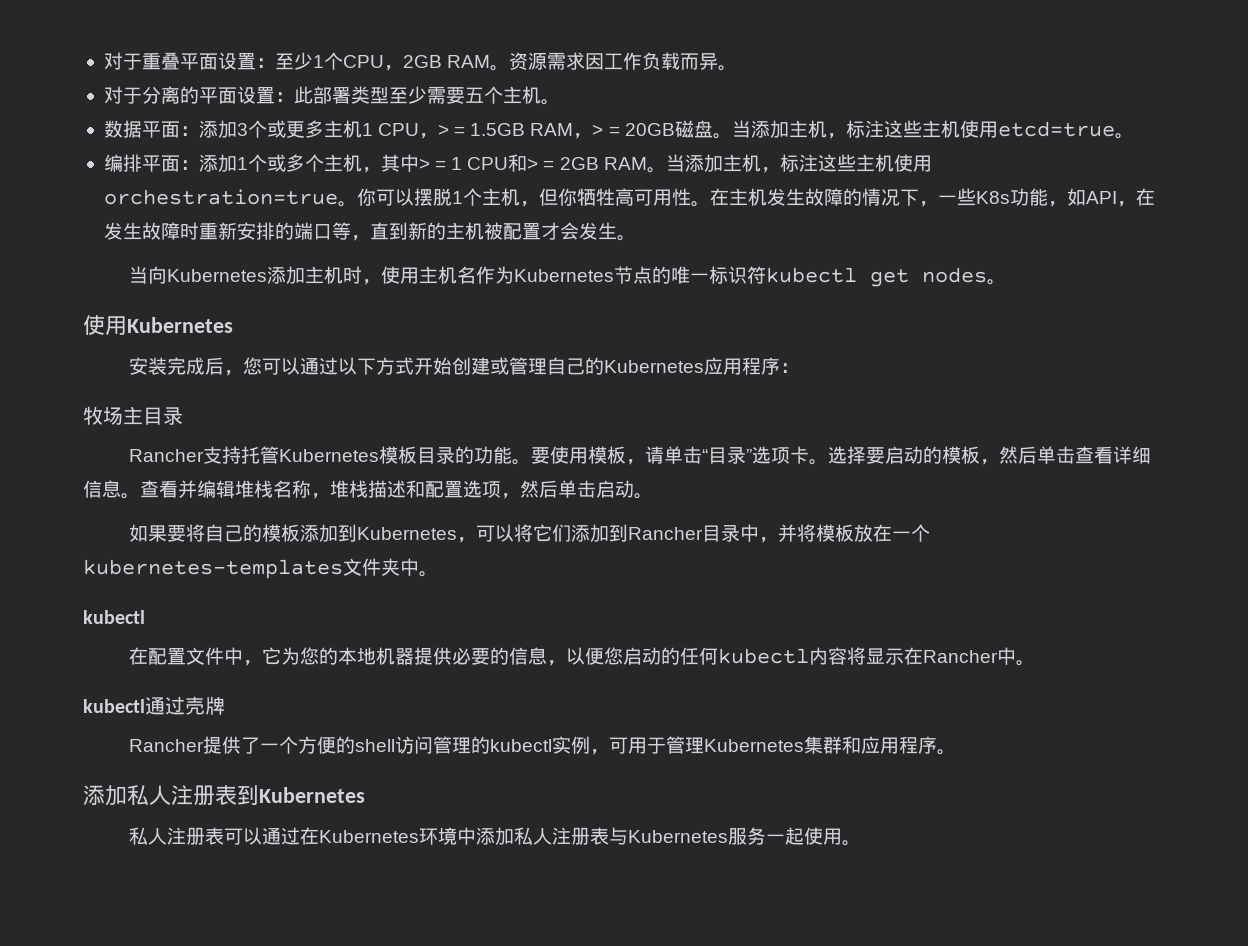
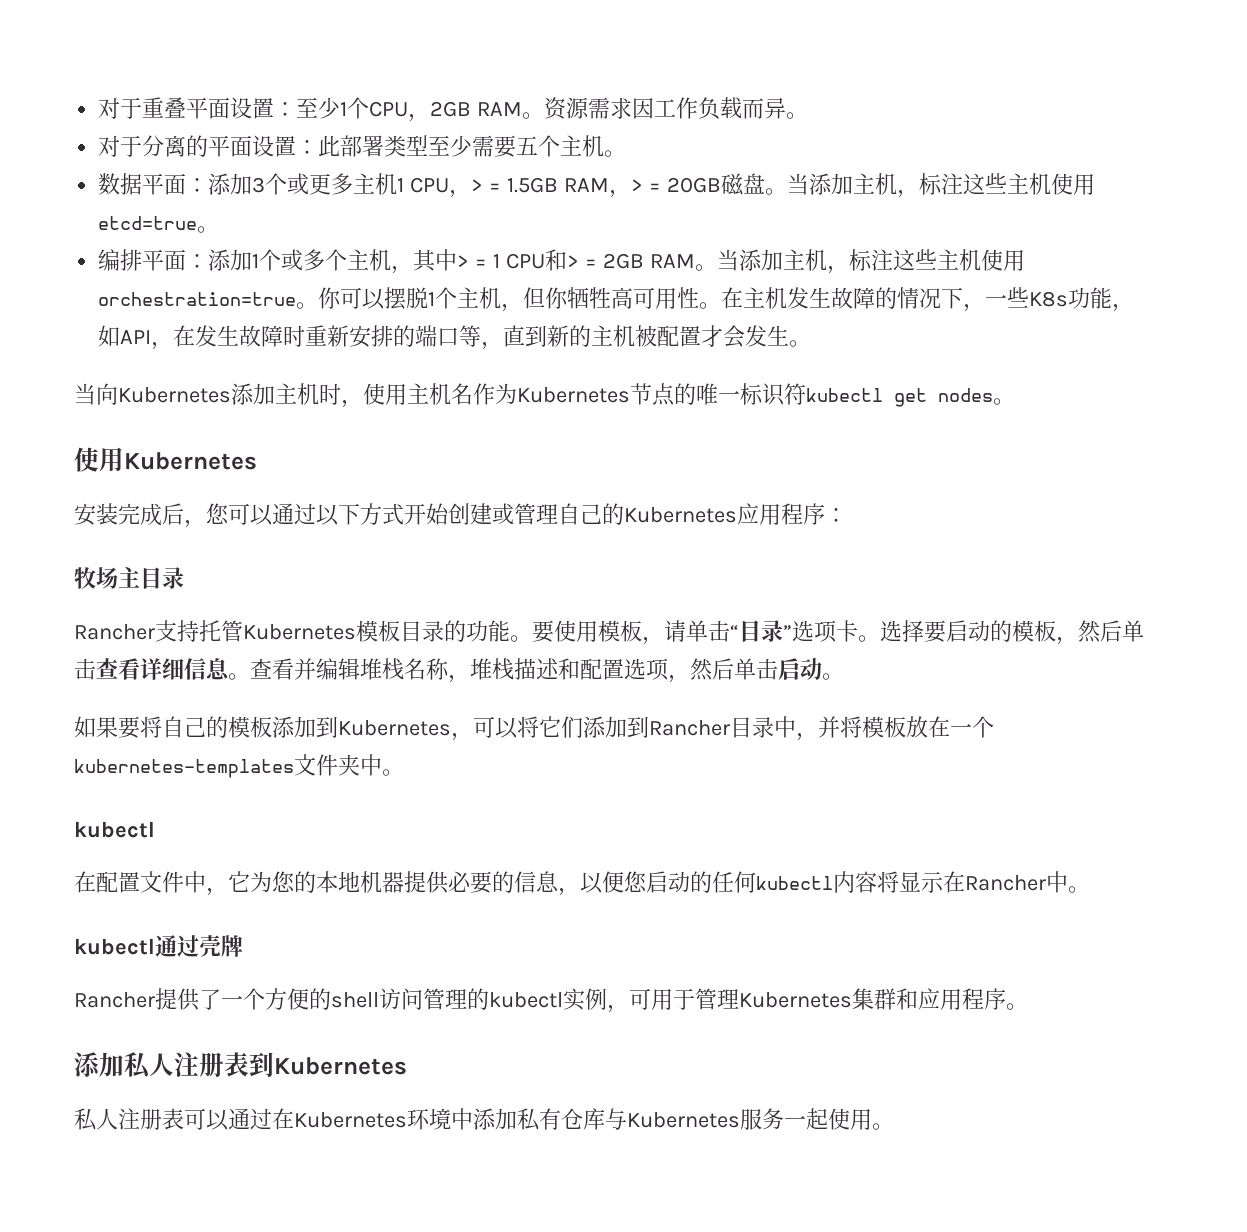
- 私人注册表可以通过在Kubernetes环境中添加私人注册表与Kubernetes服务一起使用。
+ 私人注册表可以通过在Kubernetes环境中添加私有仓库与Kubernetes服务一起使用。

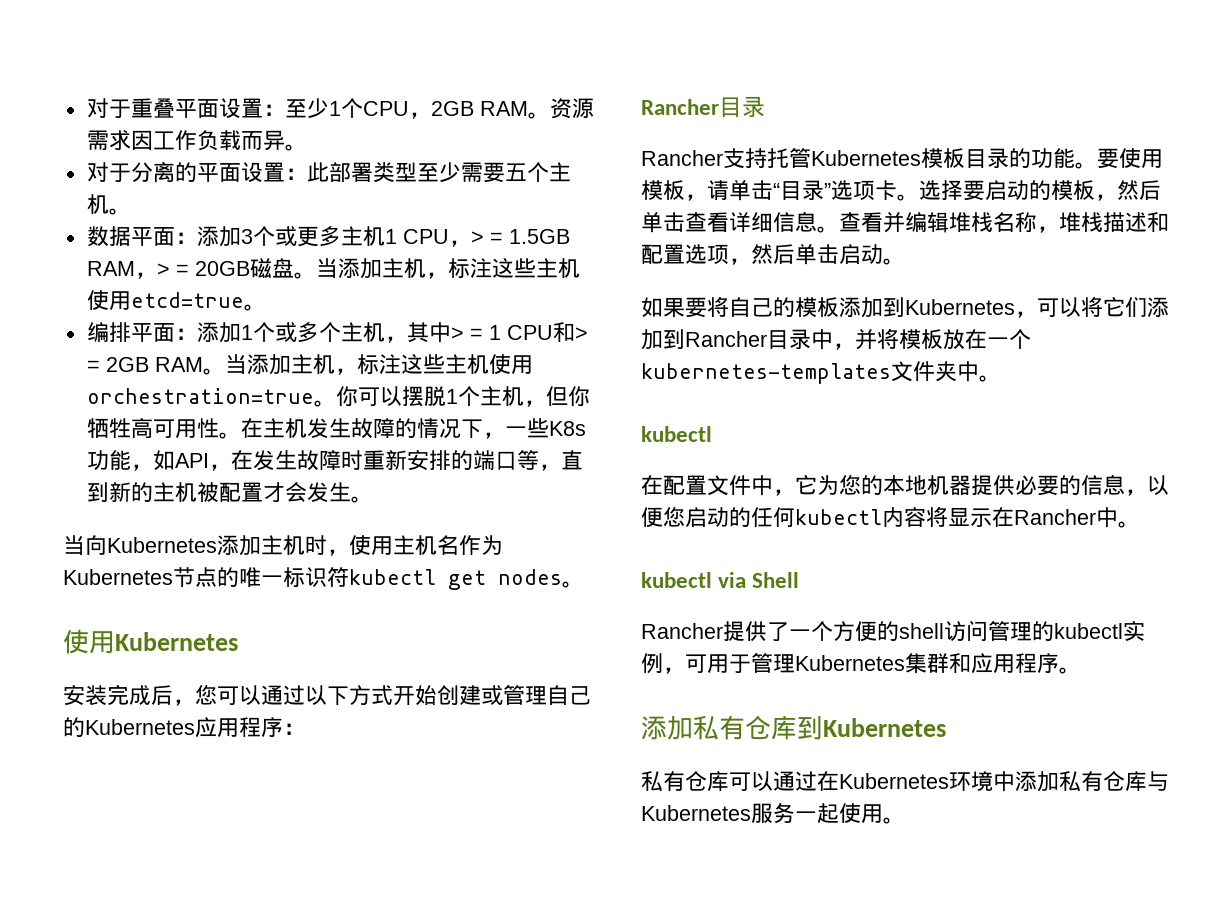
  安装完成后，您可以通过以下方式开始创建或管理自己的Kubernetes应用程序：
- 牧场主目录
+ Rancher目录
- kubectl通过壳牌
+ kubectl via Shell
- 添加私人注册表到Kubernetes
+ 添加私有仓库到Kubernetes
- 私人注册表可以通过在Kubernetes环境中添加私有仓库与Kubernetes服务一起使用。
+ 私有仓库可以通过在Kubernetes环境中添加私有仓库与Kubernetes服务一起使用。

